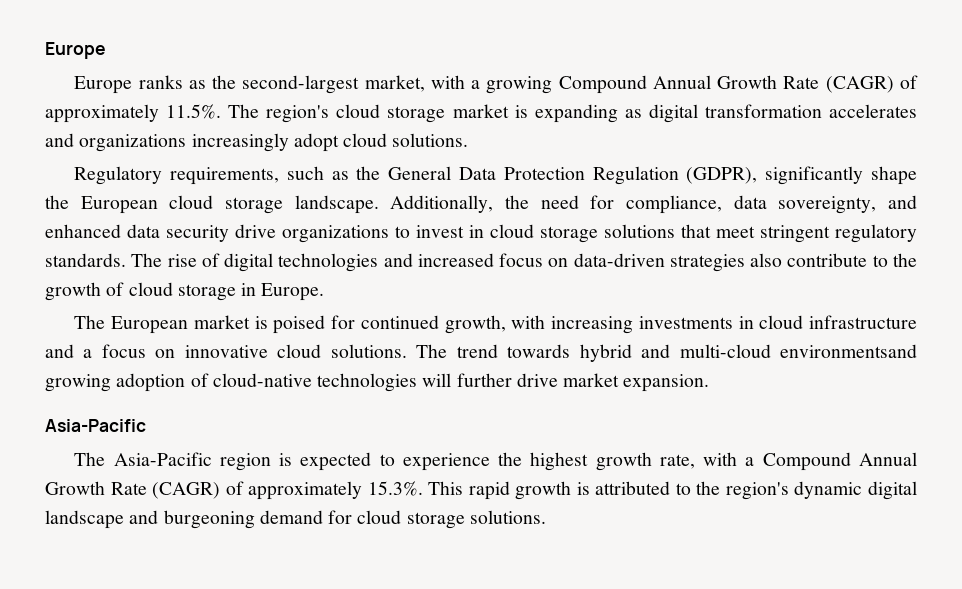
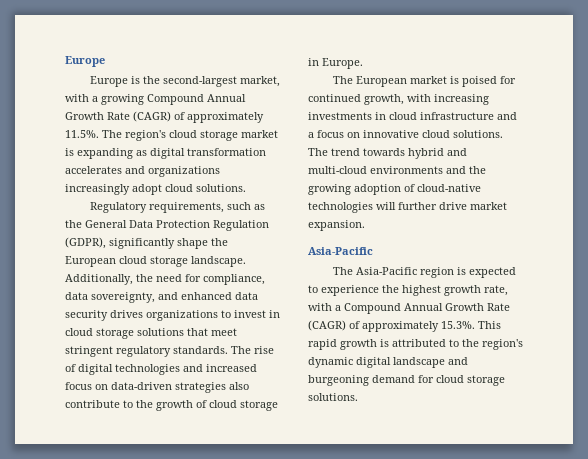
- Europe ranks as the second-largest market, with a growing Compound Annual Growth Rate (CAGR) of approximately 11.5%. The region's cloud storage market is expanding as digital transformation accelerates and organizations increasingly adopt cloud solutions.
+ Europe is the second-largest market, with a growing Compound Annual Growth Rate (CAGR) of approximately 11.5%. The region's cloud storage market is expanding as digital transformation accelerates and organizations increasingly adopt cloud solutions.
- Additionally, the need for compliance, data sovereignty, and enhanced data security drive organizations to invest in cloud storage solutions that meet stringent regulatory standards.
+ Additionally, the need for compliance, data sovereignty, and enhanced data security drives organizations to invest in cloud storage solutions that meet stringent regulatory standards.
- The trend towards hybrid and multi-cloud environmentsand growing adoption of cloud-native technologies will further drive market expansion.
+ The trend towards hybrid and multi-cloud environments and the growing adoption of cloud-native technologies will further drive market expansion.

